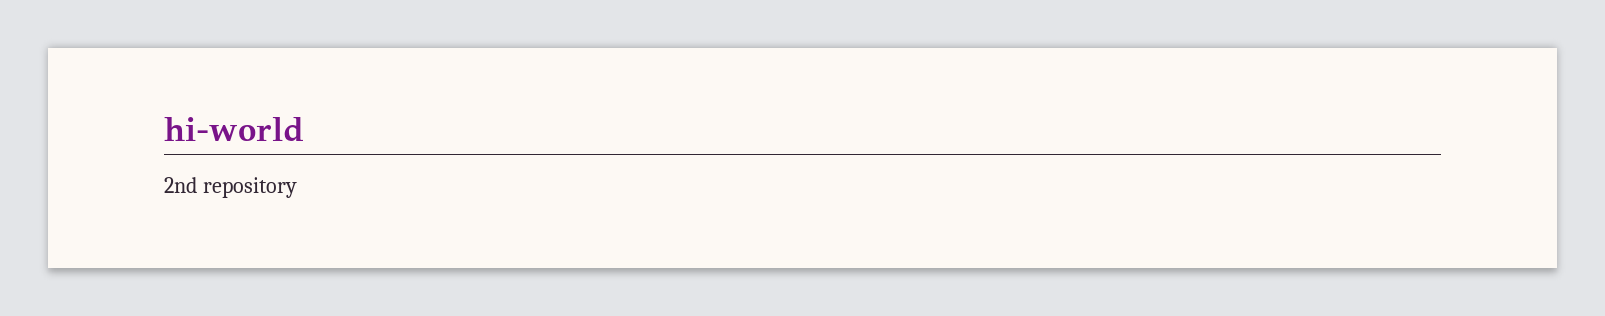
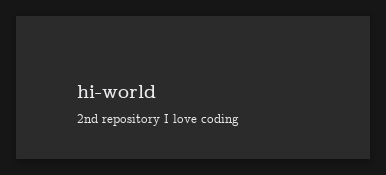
- 2nd repository
+ 2nd repository I love coding

